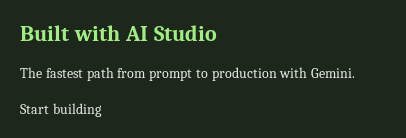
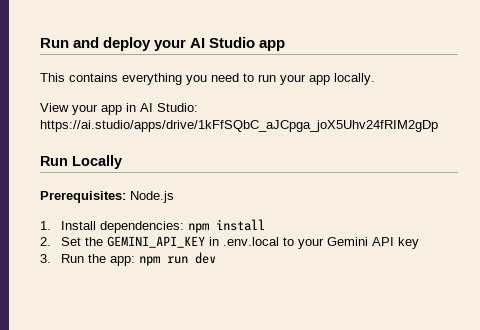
- Built with AI Studio
- The fastest path from prompt to production with Gemini.
- Start building
+ Run and deploy your AI Studio app
+ This contains everything you need to run your app locally.
+ View your app in AI Studio: https://ai.studio/apps/drive/1kFfSQbC_aJCpga_joX5Uhv24fRIM2gDp
+ Run Locally
+ Prerequisites: Node.js
+ 1. Install dependencies: npm install
+ 2. Set the GEMINI_API_KEY in .env.local to your Gemini API key
+ 3. Run the app: npm run dev

